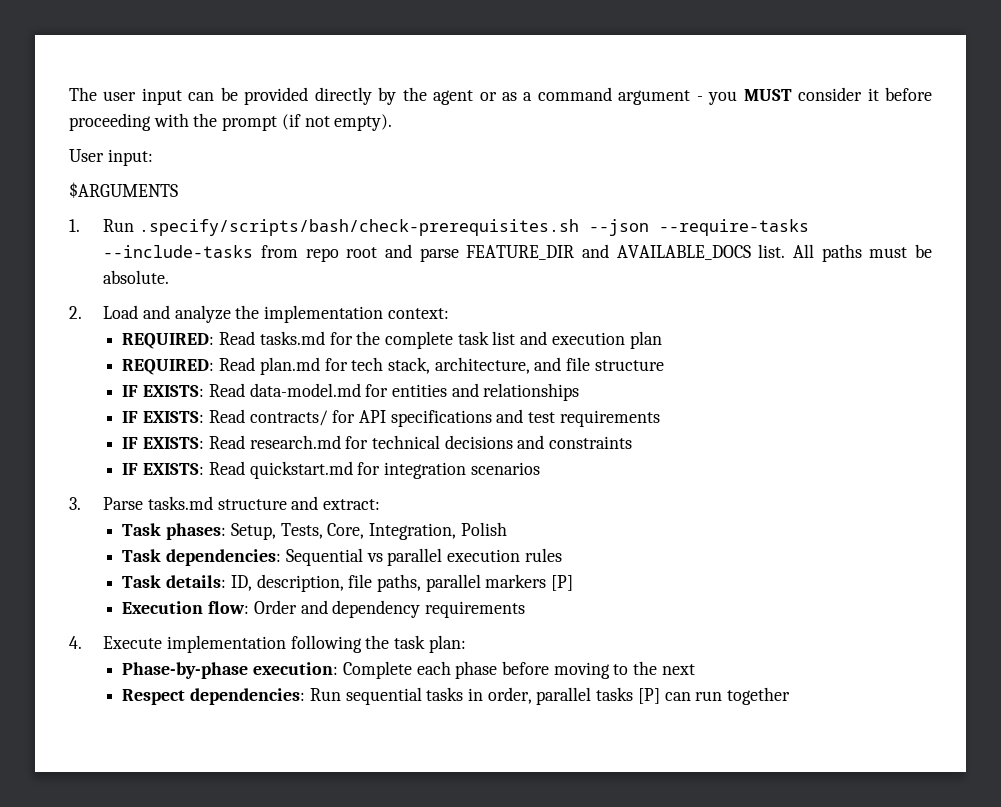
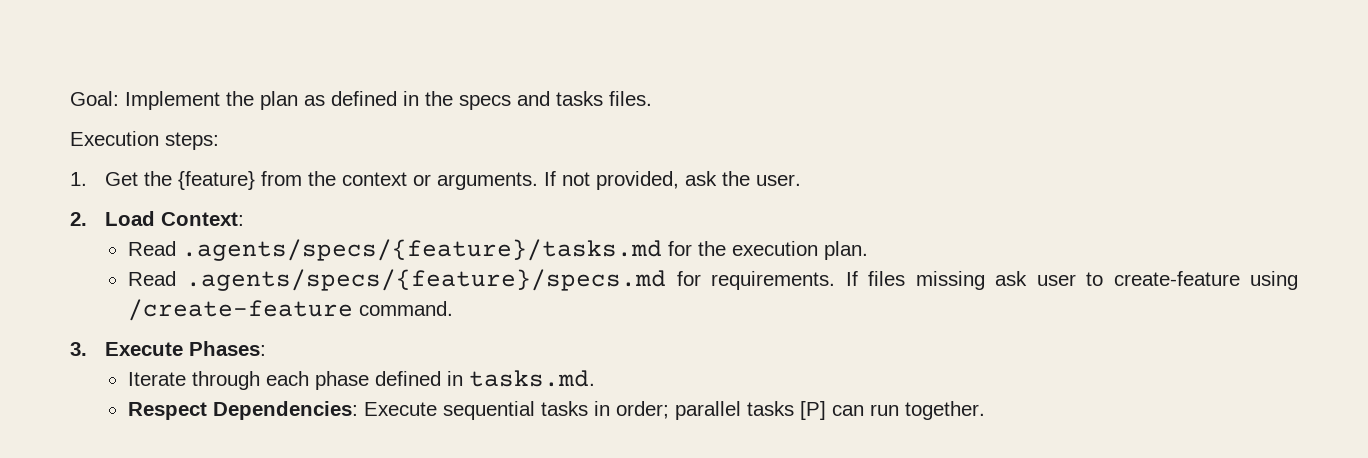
- The user input can be provided directly by the agent or as a command argument - you MUST consider it before proceeding with the prompt (if not empty).
- User input:
- $ARGUMENTS
- 1. Run .specify/scripts/bash/check-prerequisites.sh --json --require-tasks --include-tasks from repo root and parse FEATURE_DIR and AVAILABLE_DOCS list. All paths must be absolute.
- 2. Load and analyze the implementation context:
- REQUIRED: Read tasks.md for the complete task list and execution plan
- REQUIRED: Read plan.md for tech stack, architecture, and file structure
- IF EXISTS: Read data-model.md for entities and relationships
- IF EXISTS: Read contracts/ for API specifications and test requirements
- IF EXISTS: Read research.md for technical decisions and constraints
- IF EXISTS: Read quickstart.md for integration scenarios
- 3. Parse tasks.md structure and extract:
- Task phases: Setup, Tests, Core, Integration, Polish
- Task dependencies: Sequential vs parallel execution rules
- Task details: ID, description, file paths, parallel markers [P]
- Execution flow: Order and dependency requirements
- 4. Execute implementation following the task plan:
- Phase-by-phase execution: Complete each phase before moving to the next
+ Goal: Implement the plan as defined in the specs and tasks files.
+ Execution steps:
+ 1. Get the {feature} from the context or arguments. If not provided, ask the user.
+ 2. Load Context:
+ Read .agents/specs/{feature}/tasks.md for the execution plan.
+ Read .agents/specs/{feature}/specs.md for requirements. If files missing ask user to create-feature using /create-feature command.
+ 3. Execute Phases:
+ Iterate through each phase defined in tasks.md.
- Respect dependencies: Run sequential tasks in order, parallel tasks [P] can run together
+ Respect Dependencies: Execute sequential tasks in order; parallel tasks [P] can run together.

